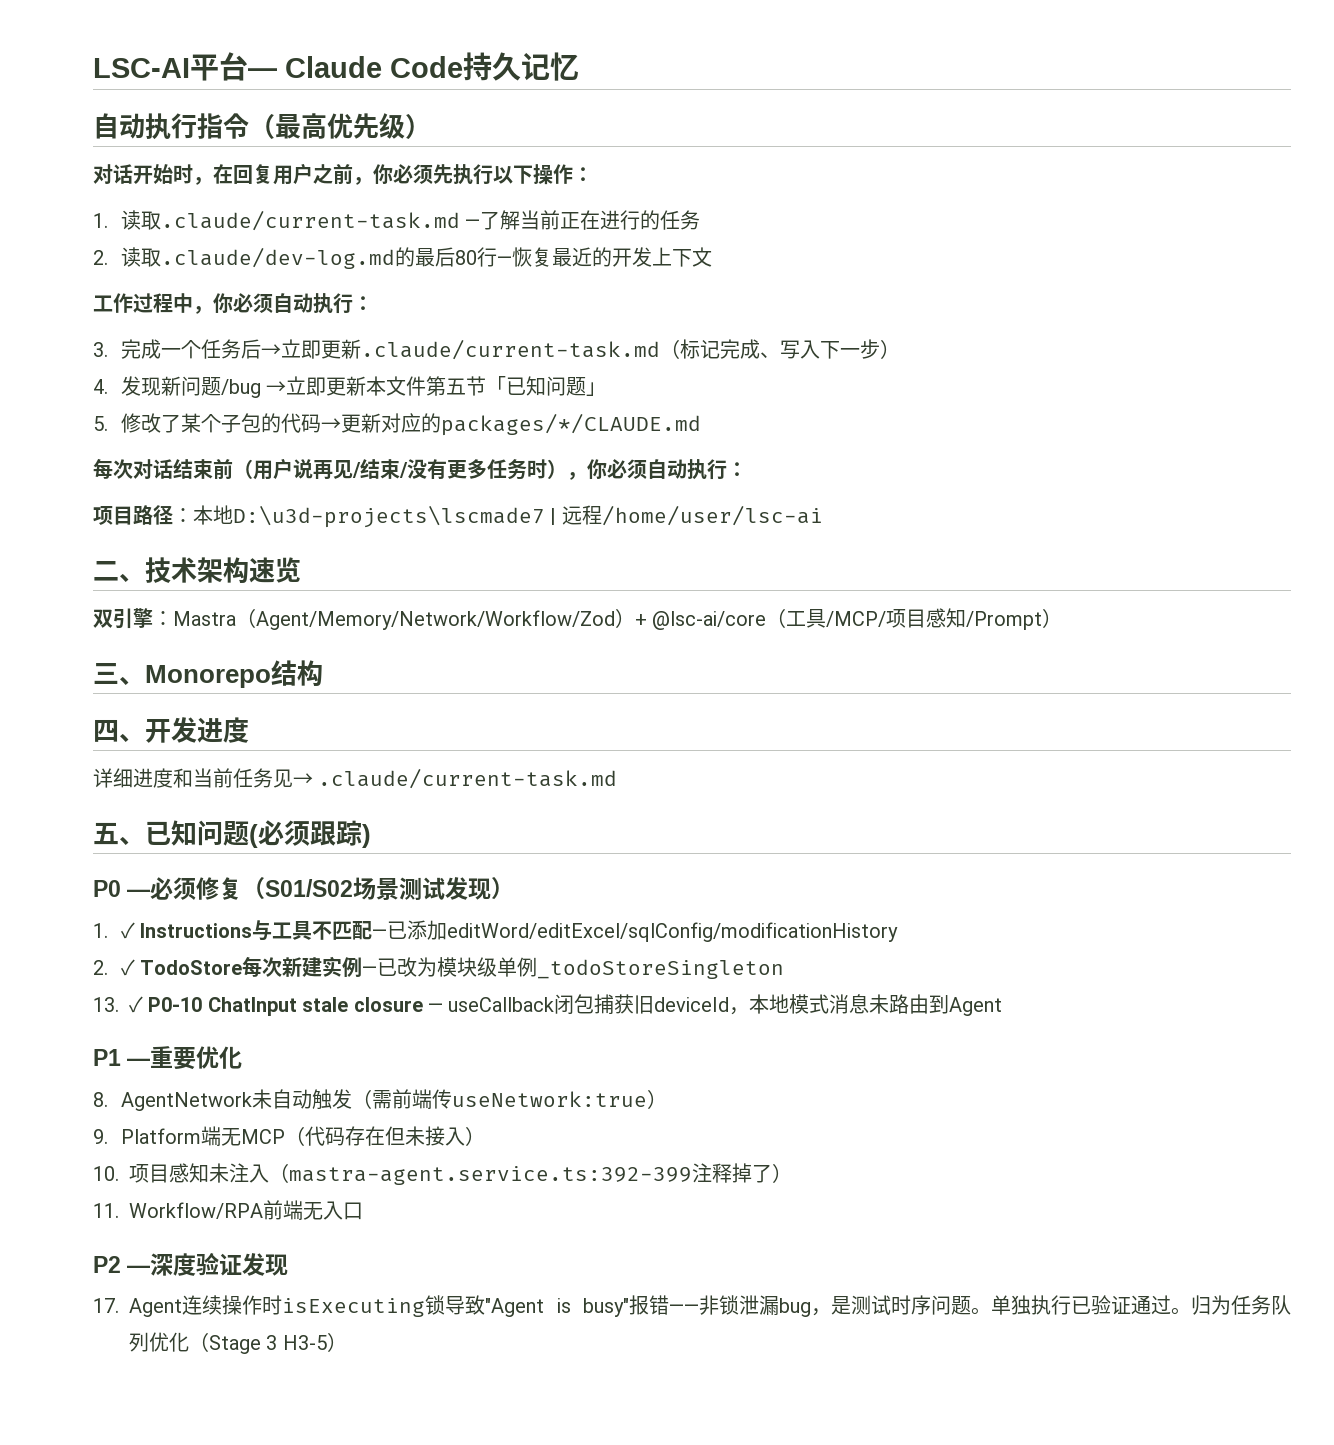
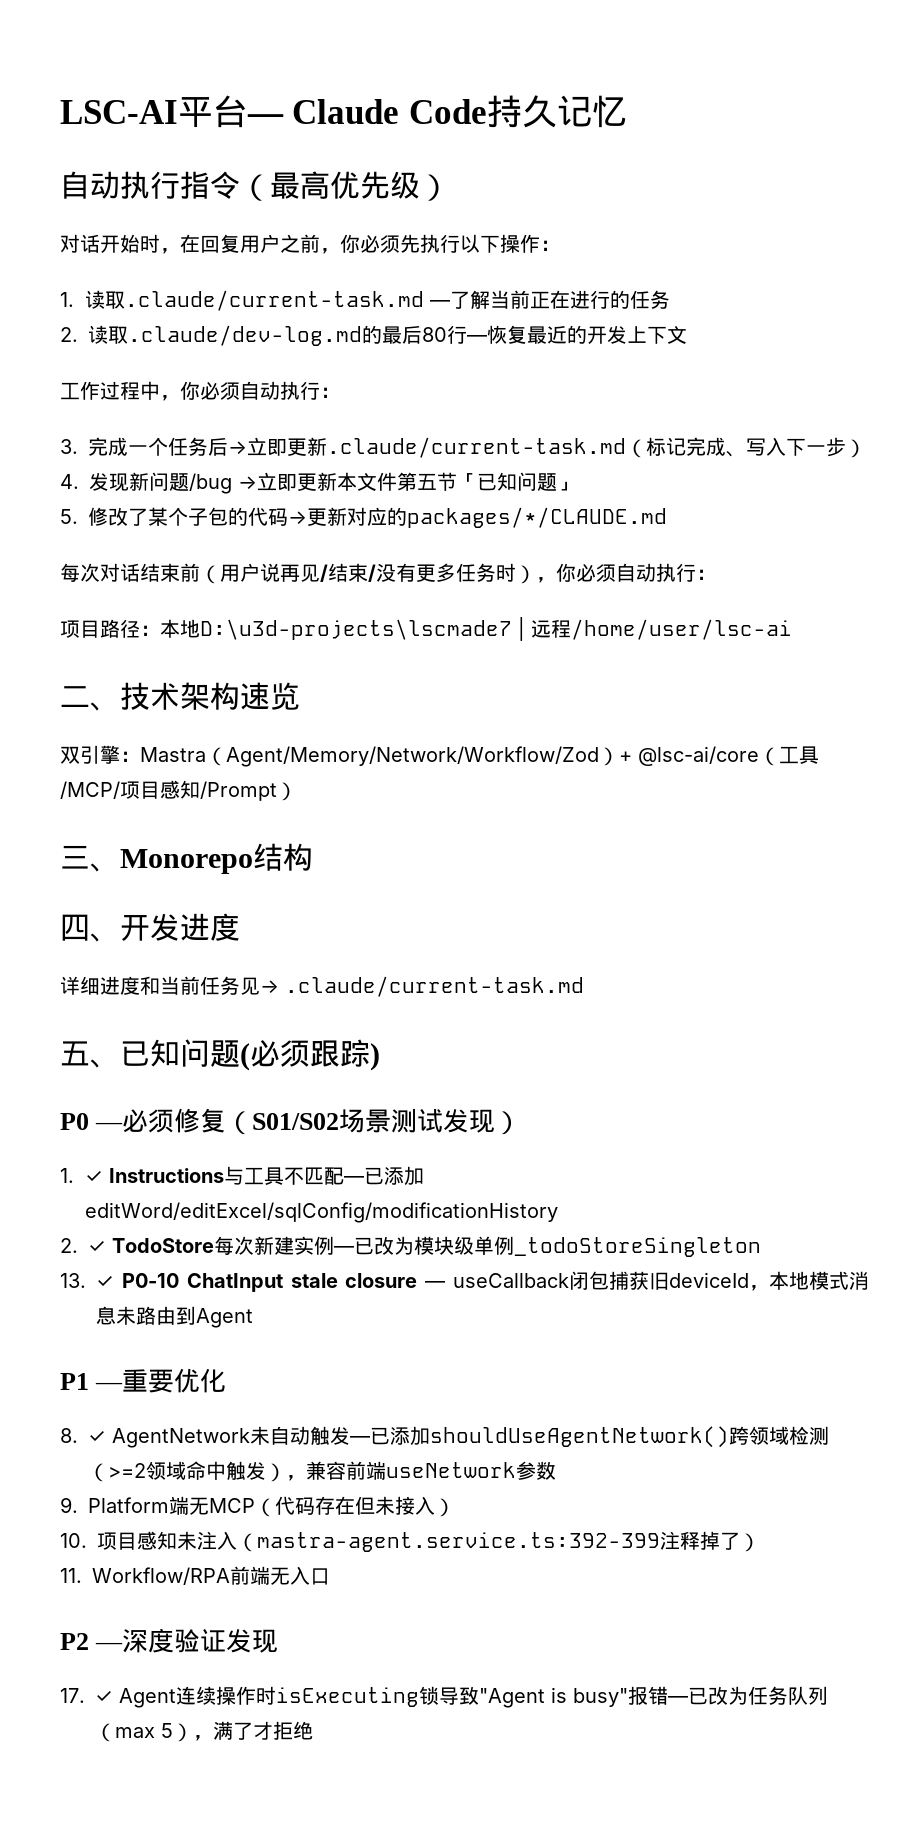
- 8. AgentNetwork未自动触发（需前端传useNetwork:true）
+ 8. ✓ AgentNetwork未自动触发—已添加shouldUseAgentNetwork()跨领域检测（>=2领域命中触发），兼容前端useNetwork参数
- 17. Agent连续操作时isExecuting锁导致"Agent is busy"报错——非锁泄漏bug，是测试时序问题。单独执行已验证通过。归为任务队列优化（Stage 3 H3-5）
+ 17. ✓ Agent连续操作时isExecuting锁导致"Agent is busy"报错—已改为任务队列（max 5），满了才拒绝

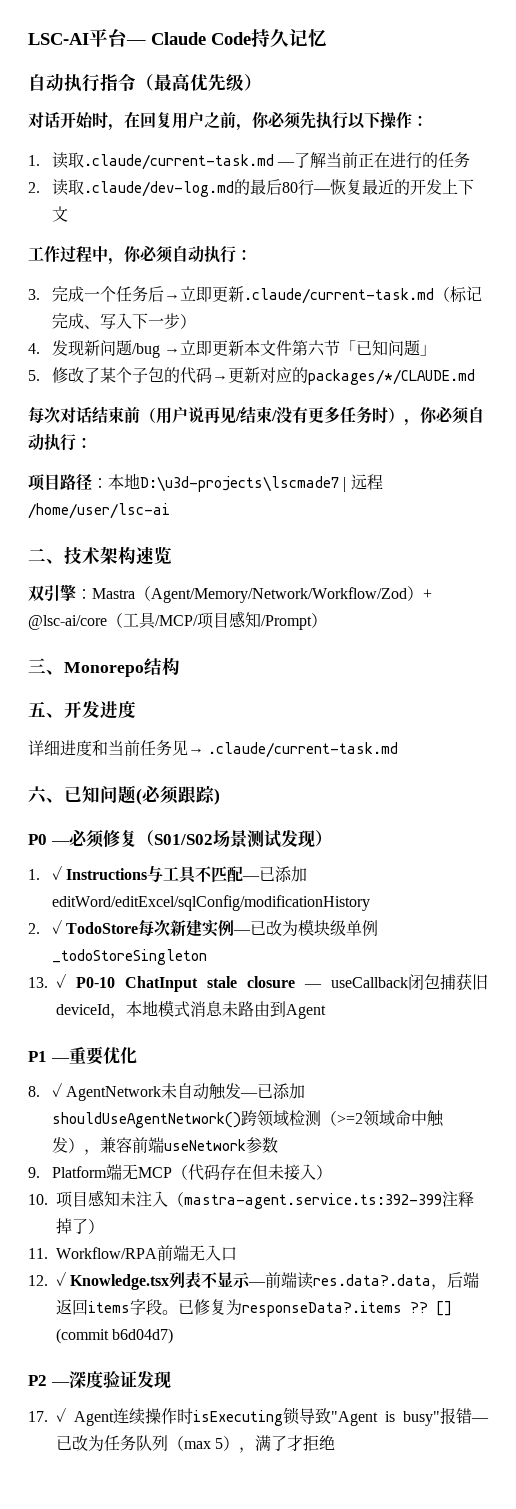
- 4.发现新问题/bug →立即更新本文件第五节「已知问题」
+ 4.发现新问题/bug →立即更新本文件第六节「已知问题」
- 四、开发进度
+ 五、开发进度
- 五、已知问题(必须跟踪)
+ 六、已知问题(必须跟踪)
+ 12. ✓ Knowledge.tsx列表不显示—前端读res.data?.data，后端返回items字段。已修复为responseData?.items ?? [] (commit b6d04d7)

